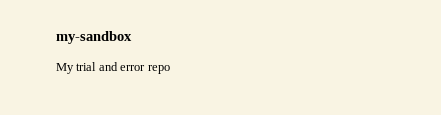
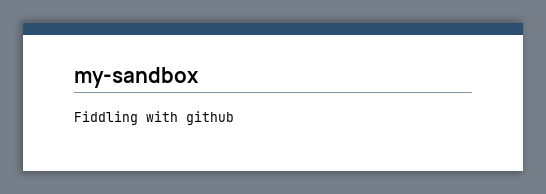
- My trial and error repo
+ Fiddling with github

